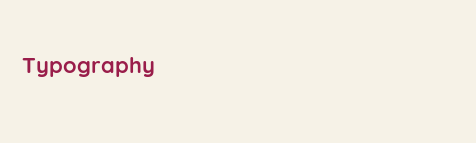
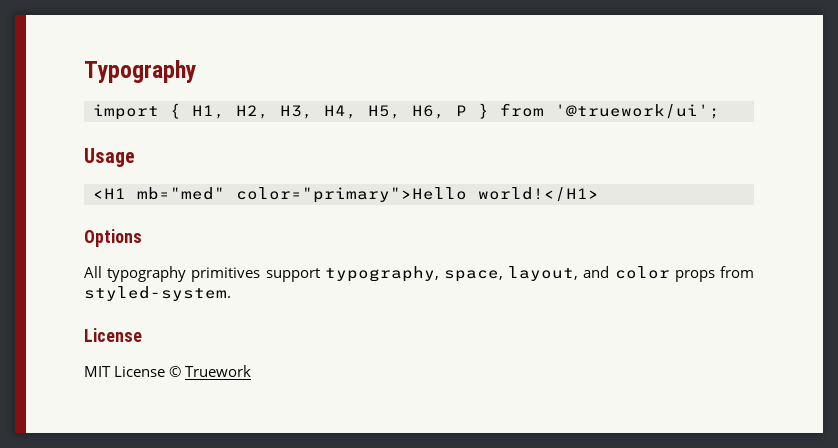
+ import { H1, H2, H3, H4, H5, H6, P } from '@truework/ui';
+ Usage
+ <H1 mb="med" color="primary">Hello world!</H1>
+ Options
+ All typography primitives support typography, space, layout, and color props from styled-system.
+ License
+ MIT License © Truework

